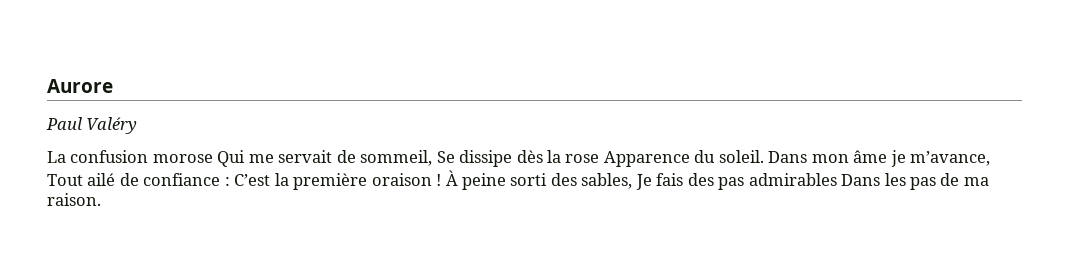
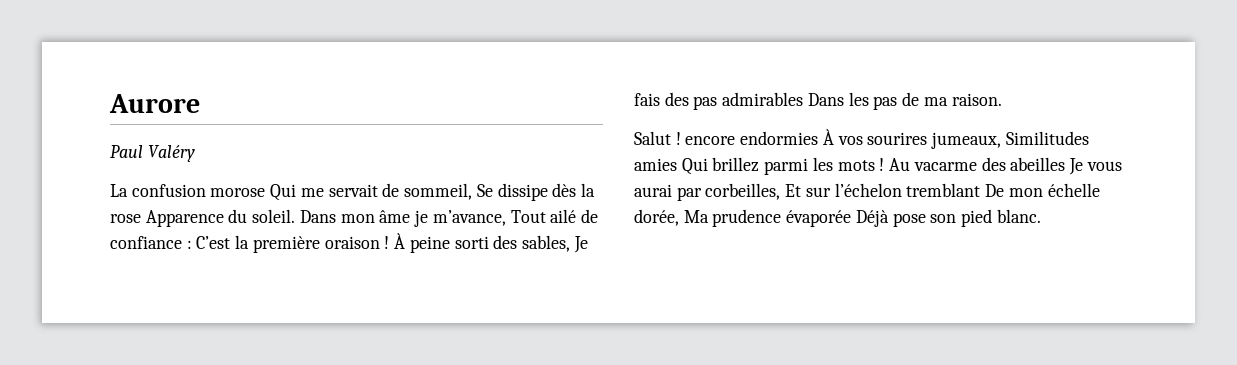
+ Salut ! encore endormies À vos sourires jumeaux, Similitudes amies Qui brillez parmi les mots ! Au vacarme des abeilles Je vous aurai par corbeilles, Et sur l’échelon tremblant De mon échelle dorée, Ma prudence évaporée Déjà pose son pied blanc.

